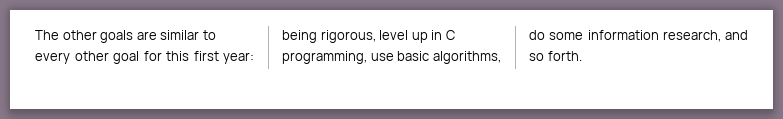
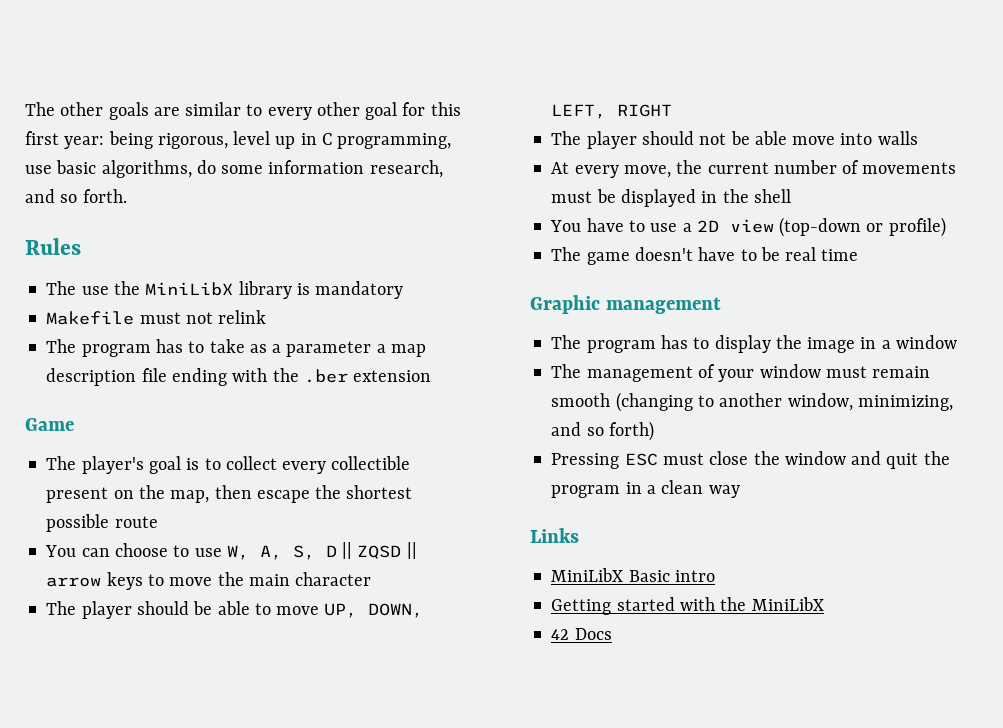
+ Rules
+ The use the MiniLibX library is mandatory
+ Makefile must not relink
+ The program has to take as a parameter a map description file ending with the .ber extension
+ Game
+ The player's goal is to collect every collectible present on the map, then escape the shortest possible route
+ You can choose to use W, A, S, D || ZQSD || arrow keys to move the main character
+ The player should be able to move UP, DOWN, LEFT, RIGHT
+ The player should not be able move into walls
+ At every move, the current number of movements must be displayed in the shell
+ You have to use a 2D view (top-down or profile)
+ The game doesn't have to be real time
+ Graphic management
+ The program has to display the image in a window
+ The management of your window must remain smooth (changing to another window, minimizing, and so forth)
+ Pressing ESC must close the window and quit the program in a clean way
+ Links
+ MiniLibX Basic intro
+ Getting started with the MiniLibX
+ 42 Docs

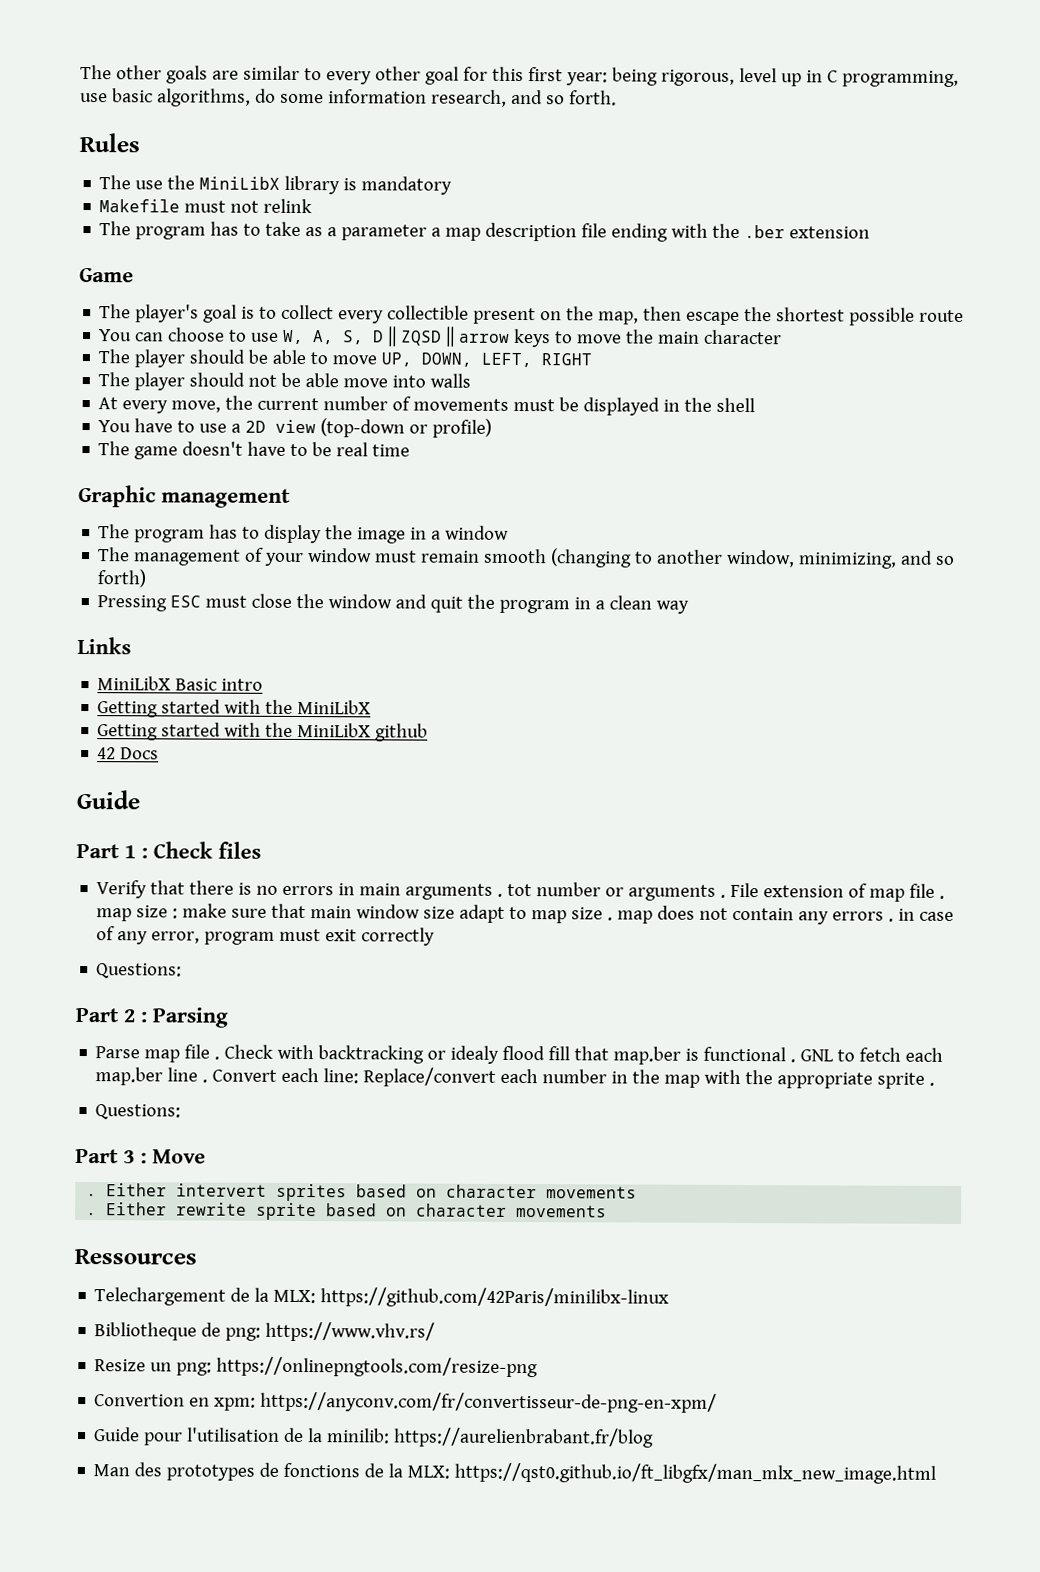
+ Getting started with the MiniLibX github
  42 Docs
+ Guide
+ Part 1 : Check files
+ Verify that there is no errors in main arguments . tot number or arguments . File extension of map file . map size : make sure that main window size adapt to map size . map does not contain any errors . in case of any error, program must exit correctly
+ Questions:
+ Part 2 : Parsing
+ Parse map file . Check with backtracking or idealy flood fill that map.ber is functional . GNL to fetch each map.ber line . Convert each line: Replace/convert each number in the map with the appropriate sprite .
+ Questions:
+ Part 3 : Move
+ . Either intervert sprites based on character movements
+ . Either rewrite sprite based on character movements
+ Ressources
+ Telechargement de la MLX: https://github.com/42Paris/minilibx-linux
+ Bibliotheque de png: https://www.vhv.rs/
+ Resize un png: https://onlinepngtools.com/resize-png
+ Convertion en xpm: https://anyconv.com/fr/convertisseur-de-png-en-xpm/
+ Guide pour l'utilisation de la minilib: https://aurelienbrabant.fr/blog
+ Man des prototypes de fonctions de la MLX: https://qst0.github.io/ft_libgfx/man_mlx_new_image.html

